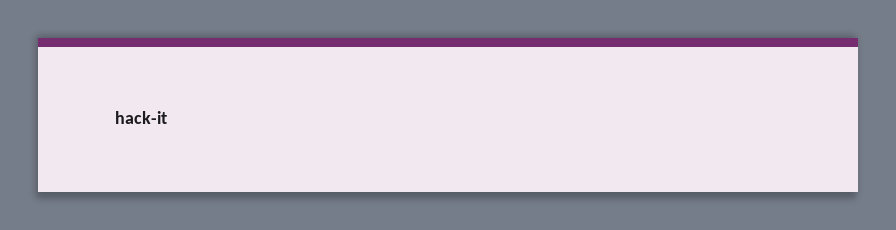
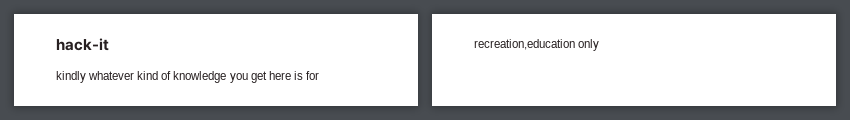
+ kindly whatever kind of knowledge you get here is for recreation,education only

